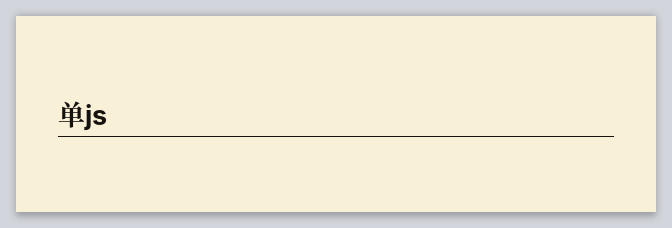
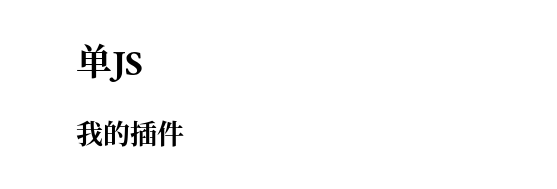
- 单js
+ 单JS
+ 我的插件

